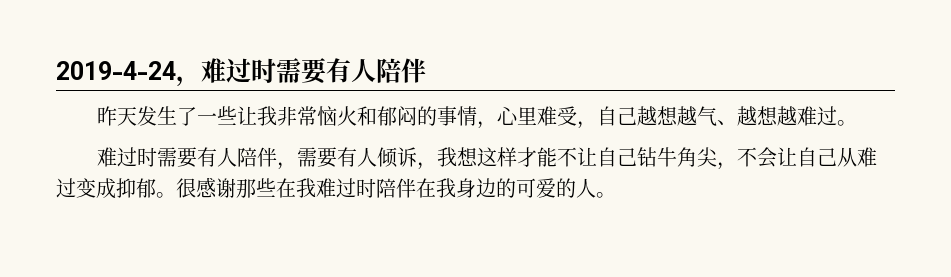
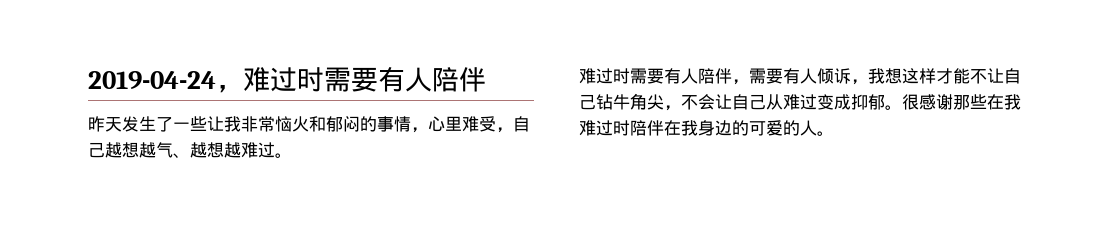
- 2019-4-24，难过时需要有人陪伴
+ 2019-04-24，难过时需要有人陪伴

